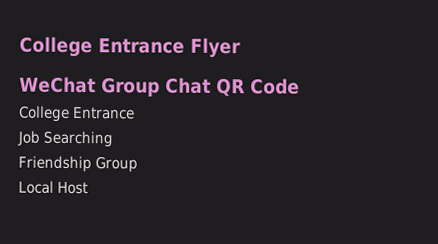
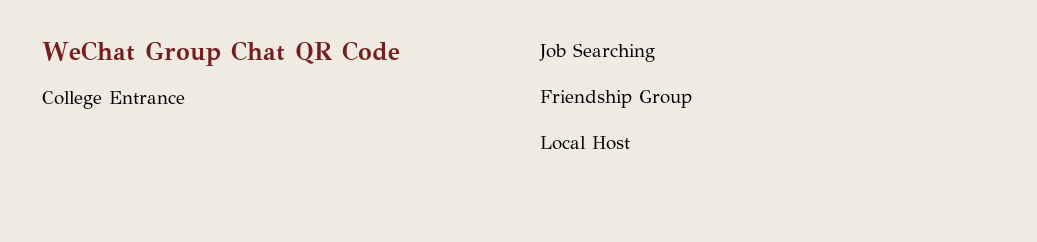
- College Entrance Flyer

